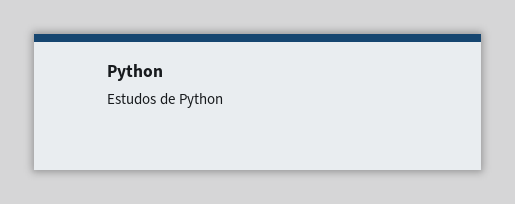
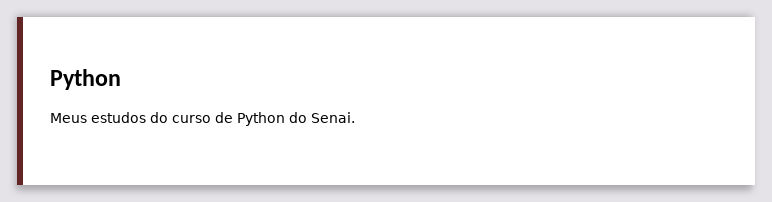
- Estudos de Python
+ Meus estudos do curso de Python do Senai.

